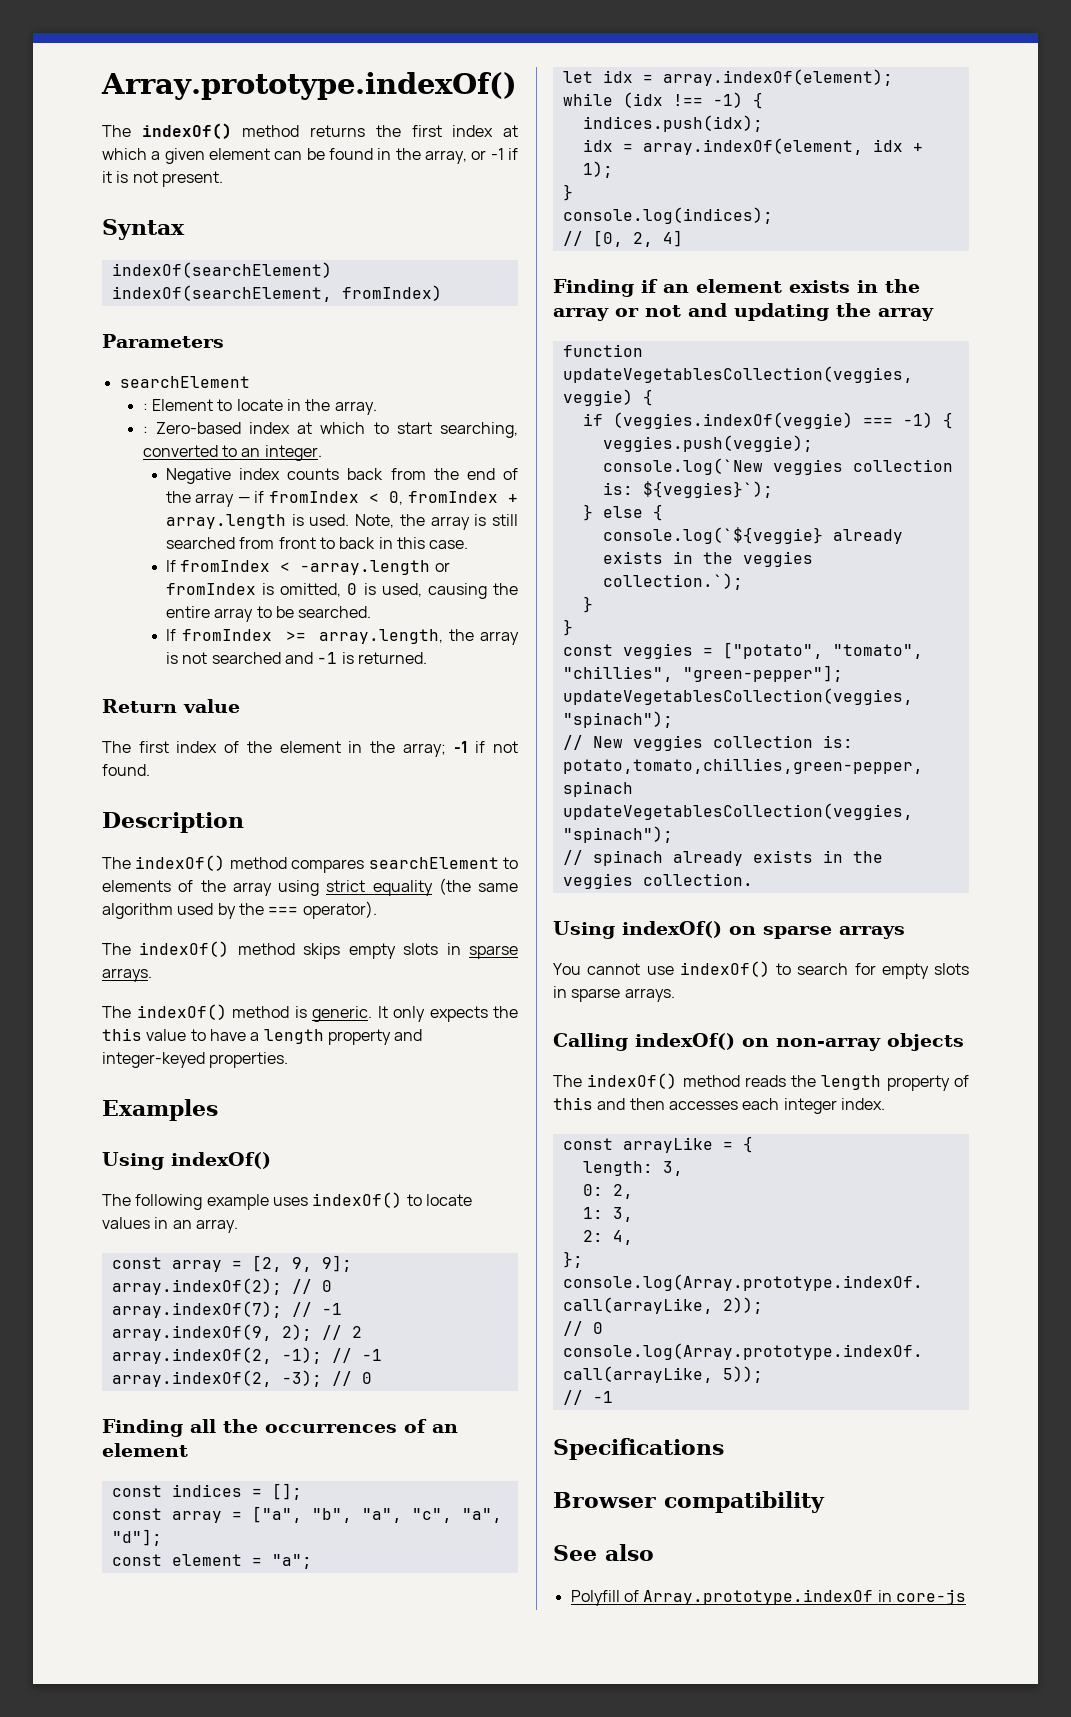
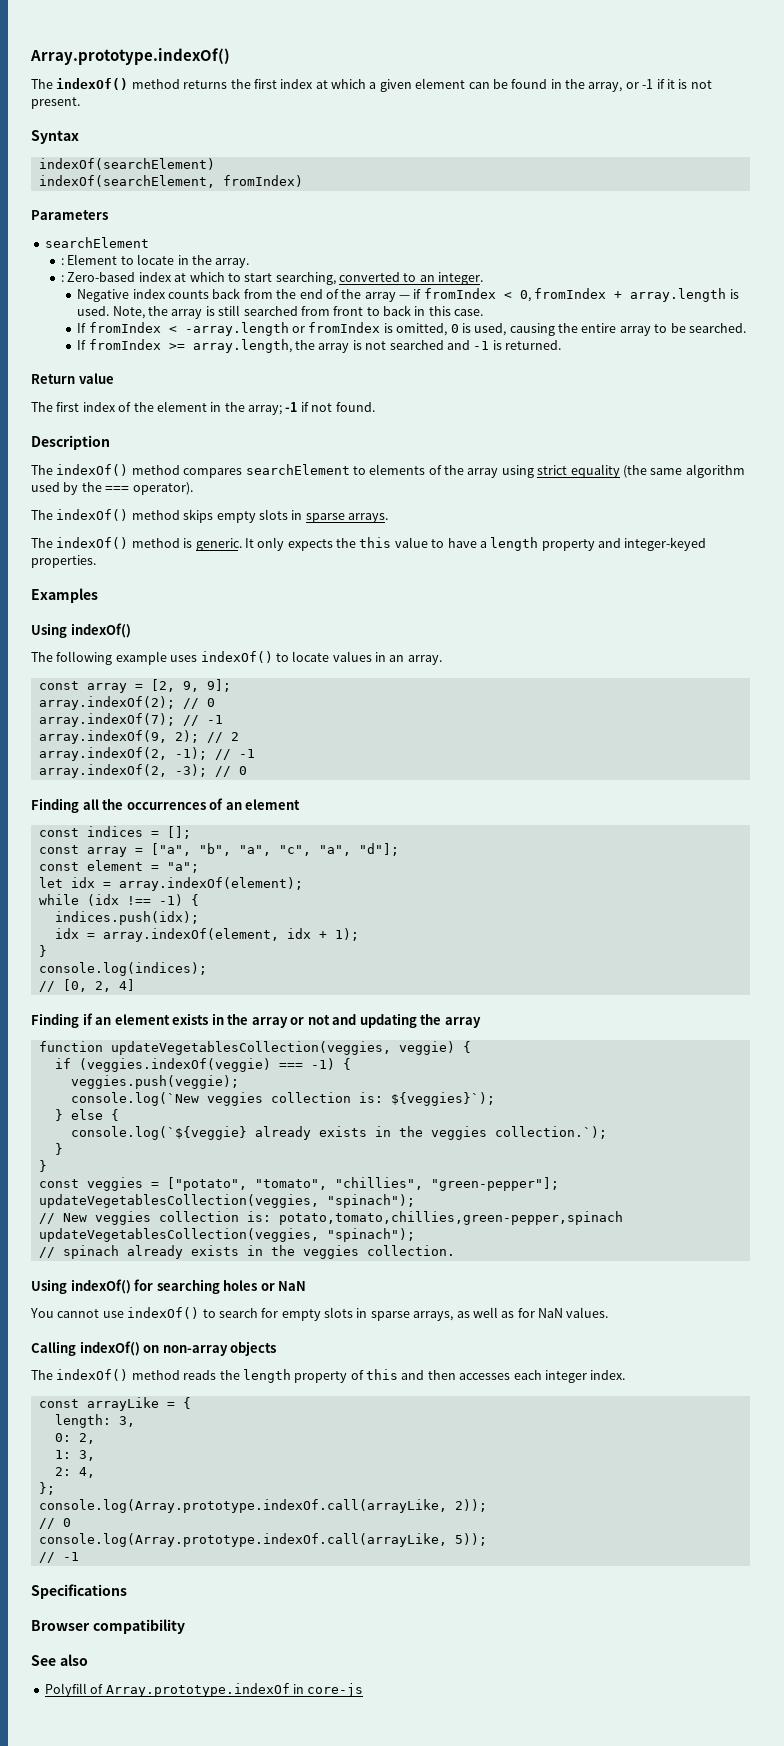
- Using indexOf() on sparse arrays
+ Using indexOf() for searching holes or NaN
- You cannot use indexOf() to search for empty slots in sparse arrays.
+ You cannot use indexOf() to search for empty slots in sparse arrays, as well as for NaN values.

